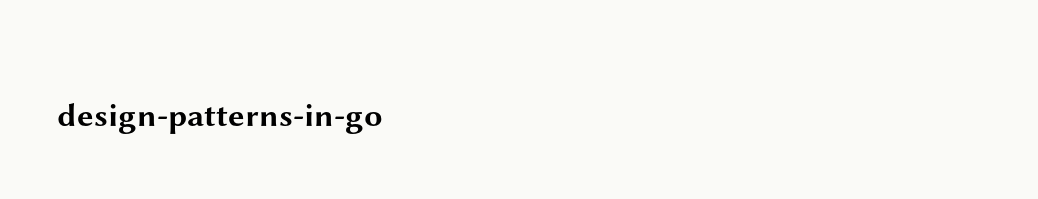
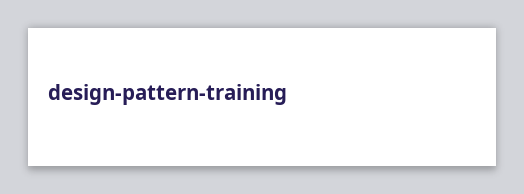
- design-patterns-in-go
+ design-pattern-training

